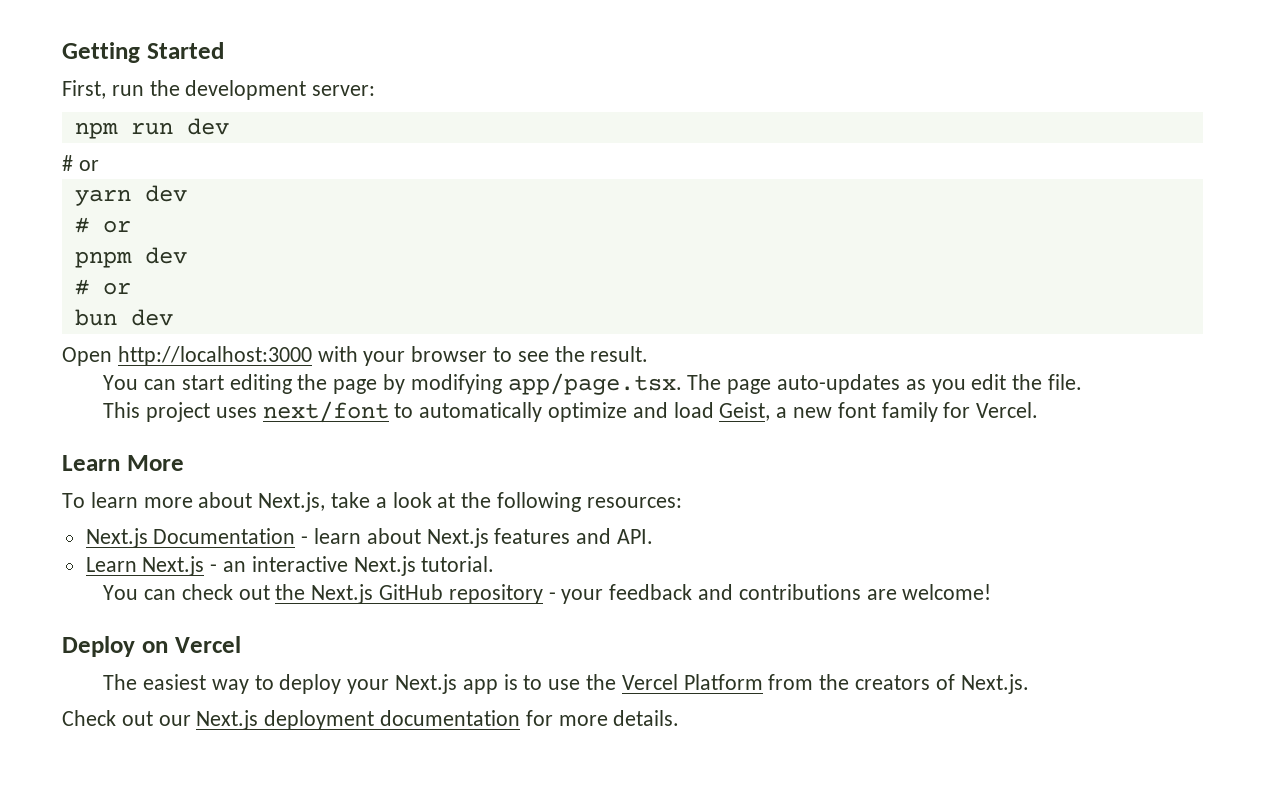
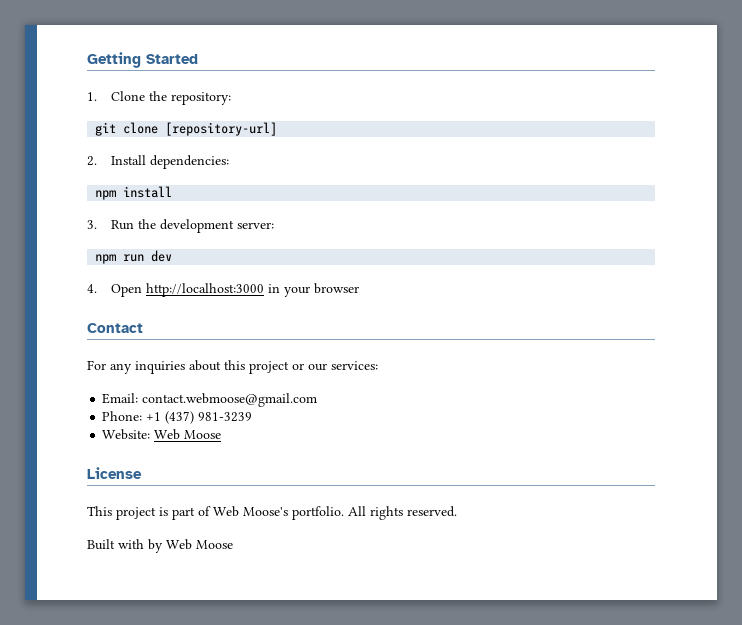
- First, run the development server:
+ 1. Clone the repository:
+ git clone [repository-url]
+ 2. Install dependencies:
+ npm install
+ 3. Run the development server:
  npm run dev
- # or
- yarn dev
- # or
- pnpm dev
- # or
- bun dev
- Open http://localhost:3000 with your browser to see the result.
- You can start editing the page by modifying app/page.tsx. The page auto-updates as you edit the file.
- This project uses next/font to automatically optimize and load Geist, a new font family for Vercel.
- Learn More
- To learn more about Next.js, take a look at the following resources:
- Next.js Documentation - learn about Next.js features and API.
- Learn Next.js - an interactive Next.js tutorial.
- You can check out the Next.js GitHub repository - your feedback and contributions are welcome!
- Deploy on Vercel
- The easiest way to deploy your Next.js app is to use the Vercel Platform from the creators of Next.js.
- Check out our Next.js deployment documentation for more details.
+ 4. Open http://localhost:3000 in your browser
+ Contact
+ For any inquiries about this project or our services:
+ Email: contact.webmoose@gmail.com
+ Phone: +1 (437) 981-3239
+ Website: Web Moose
+ License
+ This project is part of Web Moose's portfolio. All rights reserved.
+ Built with by Web Moose

